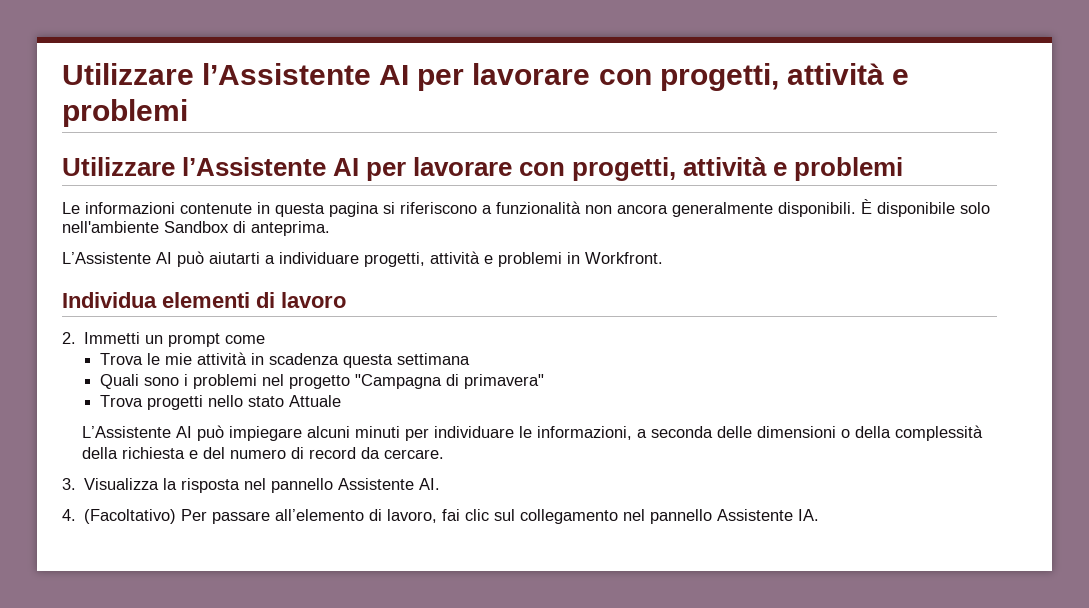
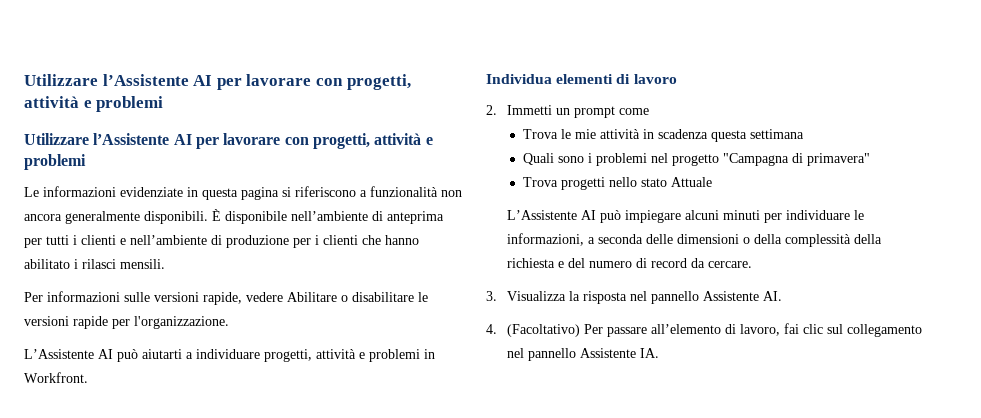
- Le informazioni contenute in questa pagina si riferiscono a funzionalità non ancora generalmente disponibili.
+ Le informazioni evidenziate in questa pagina si riferiscono a funzionalità non ancora generalmente disponibili.
- È disponibile solo nell'ambiente Sandbox di anteprima.
+ È disponibile nell’ambiente di anteprima per tutti i clienti e nell’ambiente di produzione per i clienti che hanno abilitato i rilasci mensili.
+ Per informazioni sulle versioni rapide, vedere Abilitare o disabilitare le versioni rapide per l'organizzazione.

